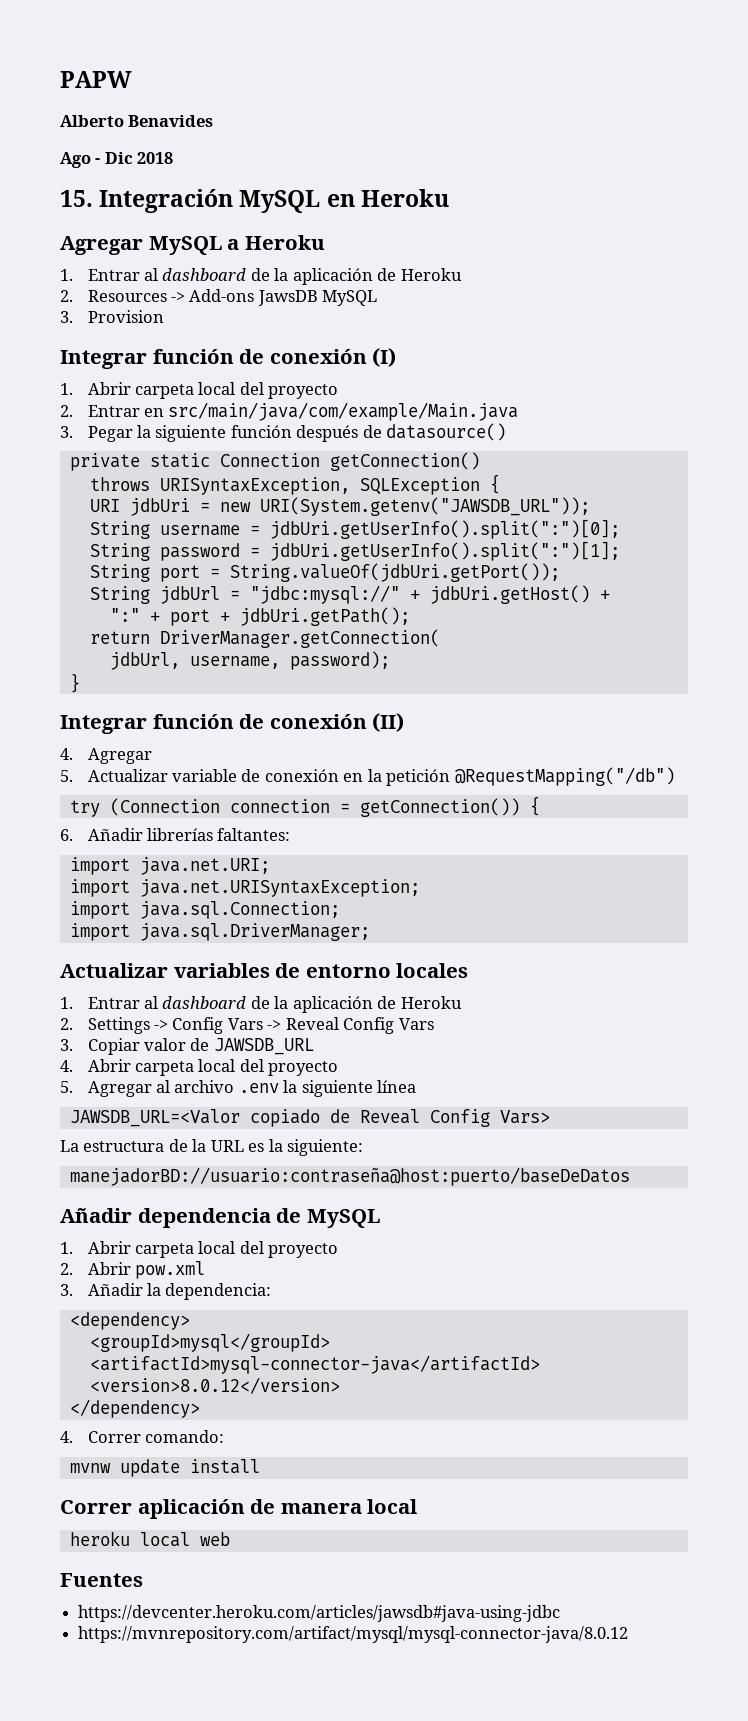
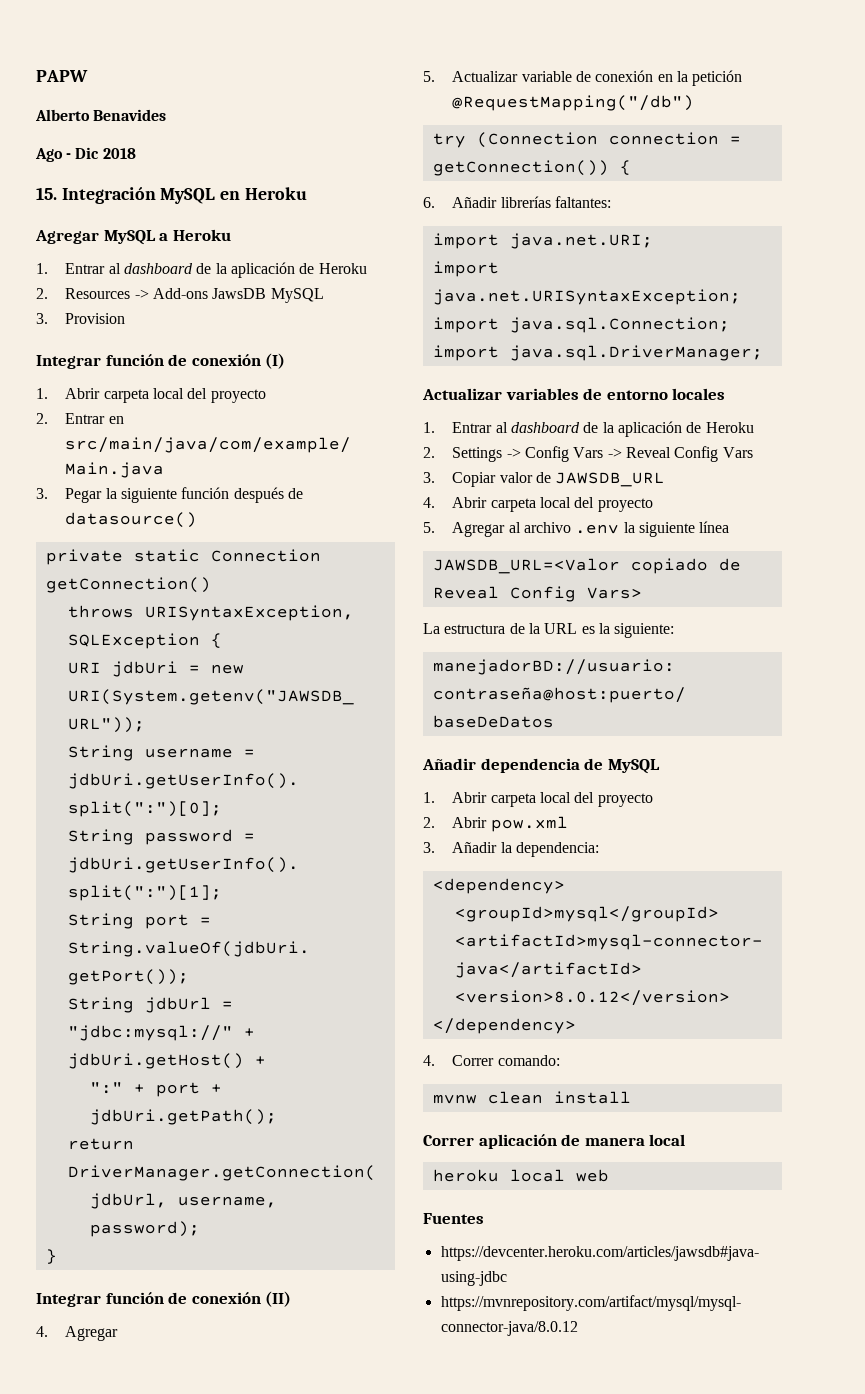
- mvnw update install
+ mvnw clean install

